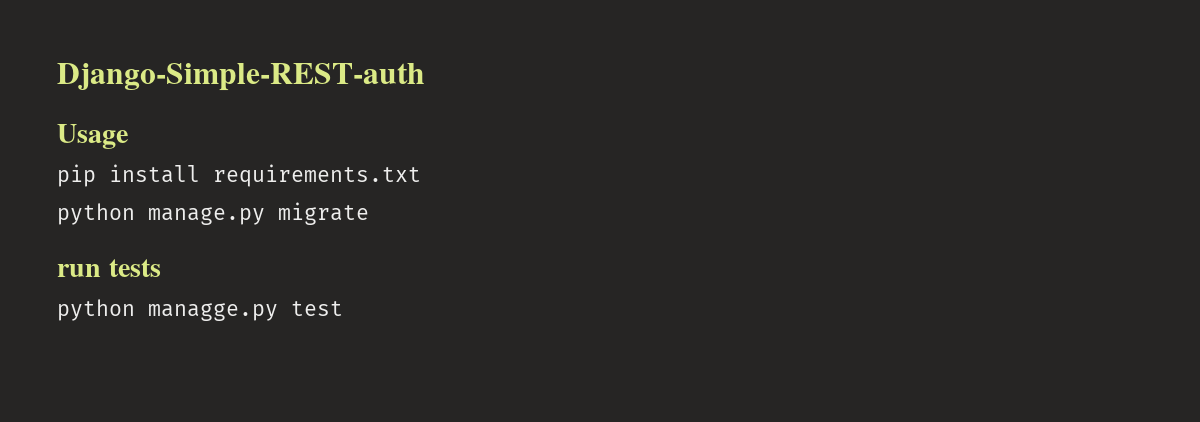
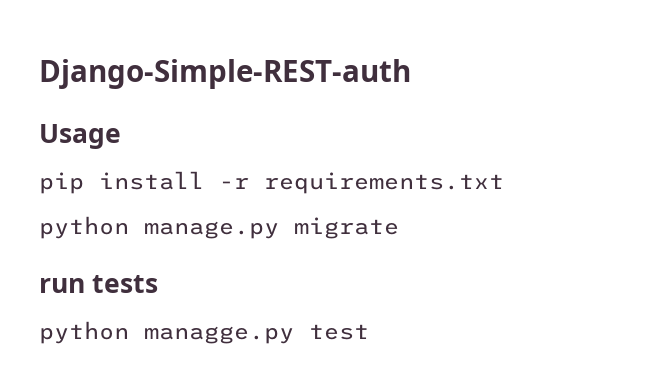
- pip install requirements.txt
+ pip install -r requirements.txt

